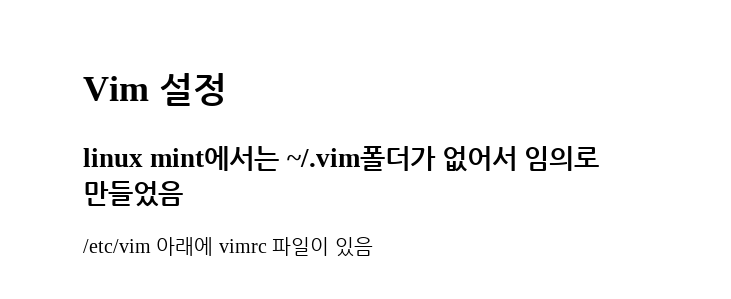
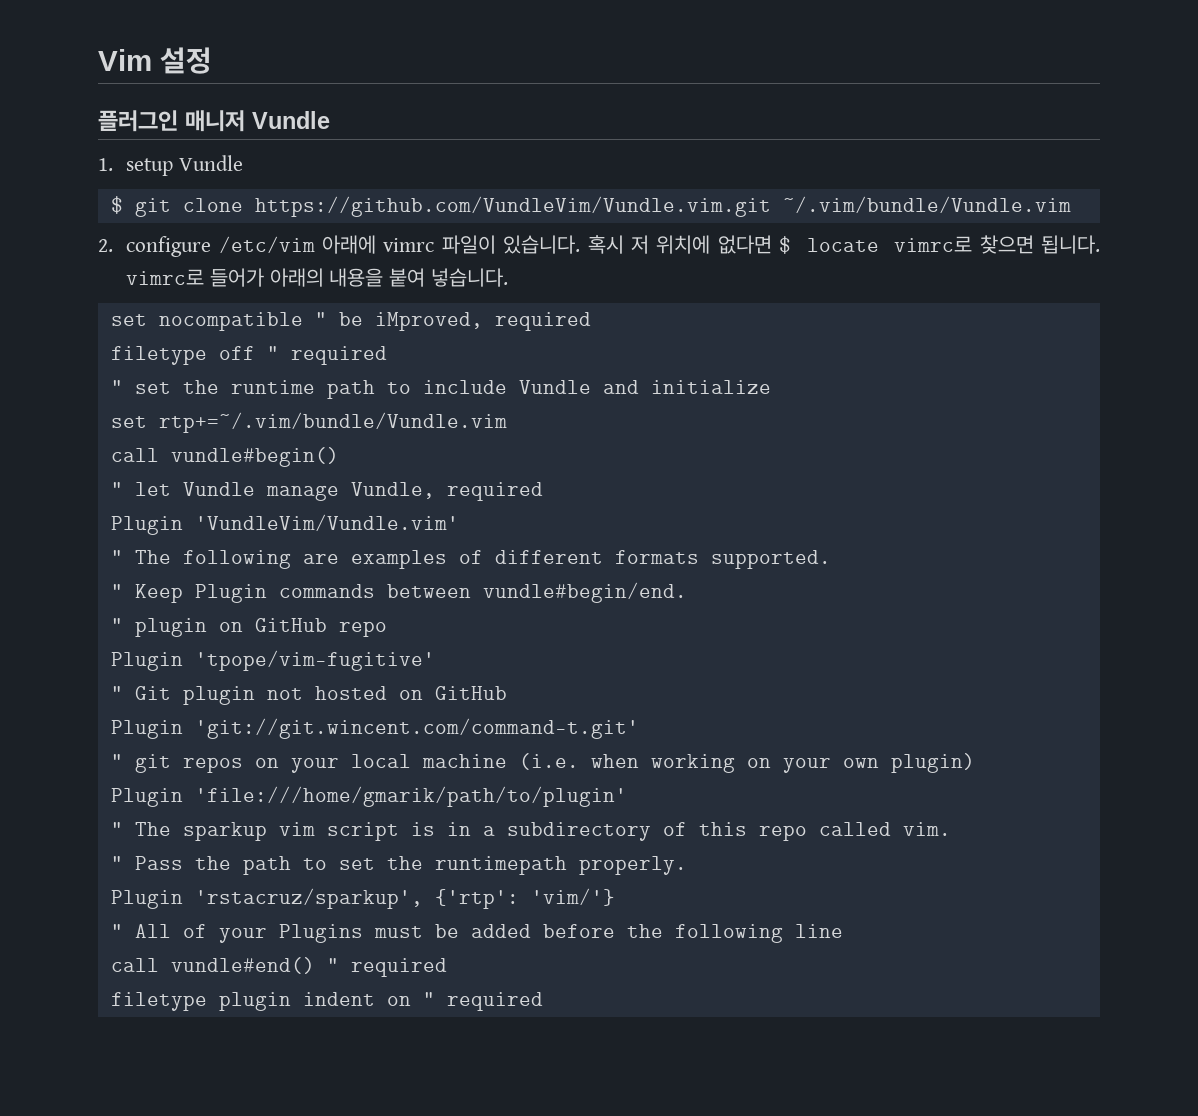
- linux mint에서는 ~/.vim폴더가 없어서 임의로 만들었음
- /etc/vim 아래에 vimrc 파일이 있음
+ 플러그인 매니저 Vundle
+ 1. setup Vundle
+ $ git clone https://github.com/VundleVim/Vundle.vim.git ~/.vim/bundle/Vundle.vim
+ 2. configure /etc/vim 아래에 vimrc 파일이 있습니다. 혹시 저 위치에 없다면 $ locate vimrc로 찾으면 됩니다. vimrc로 들어가 아래의 내용을 붙여 넣습니다.
+ set nocompatible " be iMproved, required
+ filetype off " required
+ " set the runtime path to include Vundle and initialize
+ set rtp+=~/.vim/bundle/Vundle.vim
+ call vundle#begin()
+ " let Vundle manage Vundle, required
+ Plugin 'VundleVim/Vundle.vim'
+ " The following are examples of different formats supported.
+ " Keep Plugin commands between vundle#begin/end.
+ " plugin on GitHub repo
+ Plugin 'tpope/vim-fugitive'
+ " Git plugin not hosted on GitHub
+ Plugin 'git://git.wincent.com/command-t.git'
+ " git repos on your local machine (i.e. when working on your own plugin)
+ Plugin 'file:///home/gmarik/path/to/plugin'
+ " The sparkup vim script is in a subdirectory of this repo called vim.
+ " Pass the path to set the runtimepath properly.
+ Plugin 'rstacruz/sparkup', {'rtp': 'vim/'}
+ " All of your Plugins must be added before the following line
+ call vundle#end() " required
+ filetype plugin indent on " required

